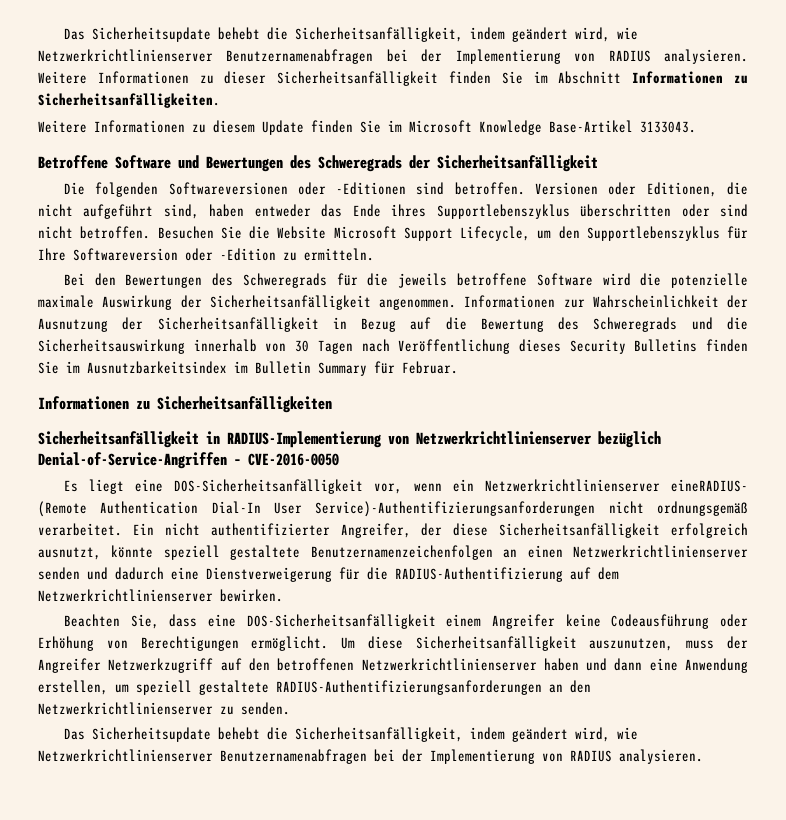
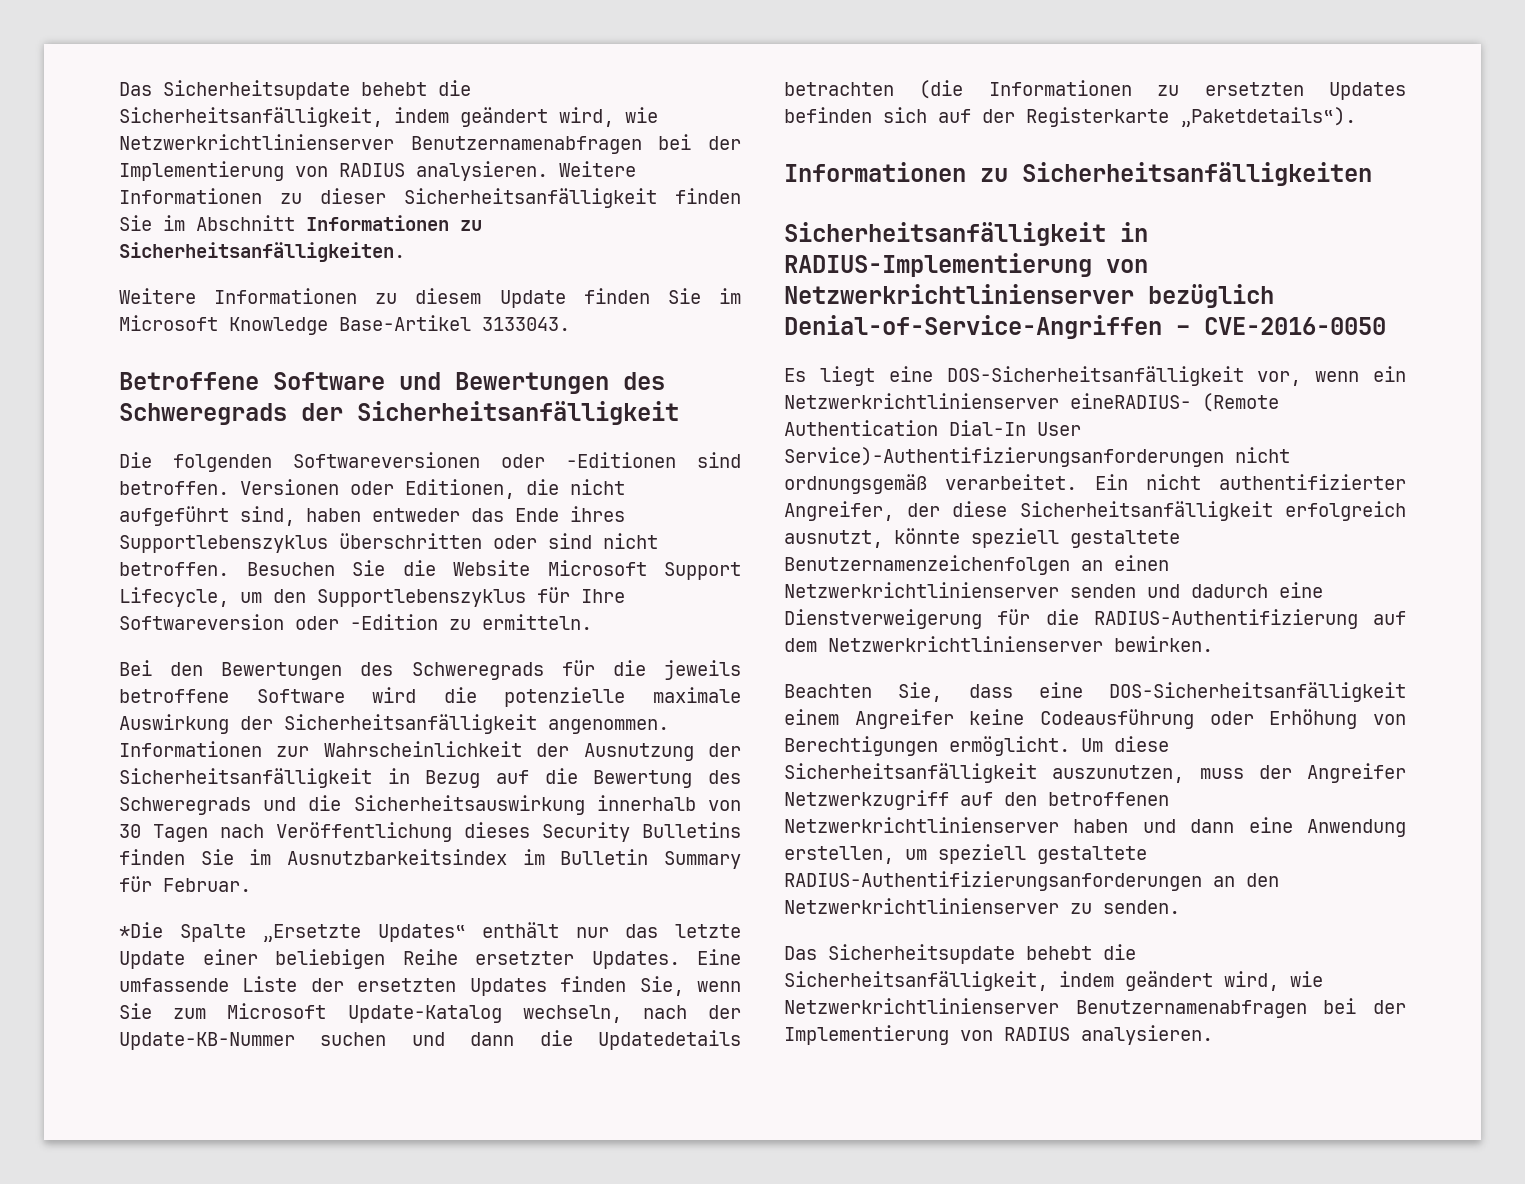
+ *Die Spalte „Ersetzte Updates‟ enthält nur das letzte Update einer beliebigen Reihe ersetzter Updates. Eine umfassende Liste der ersetzten Updates finden Sie, wenn Sie zum Microsoft Update-Katalog wechseln, nach der Update-KB-Nummer suchen und dann die Updatedetails betrachten (die Informationen zu ersetzten Updates befinden sich auf der Registerkarte „Paketdetails‟).

